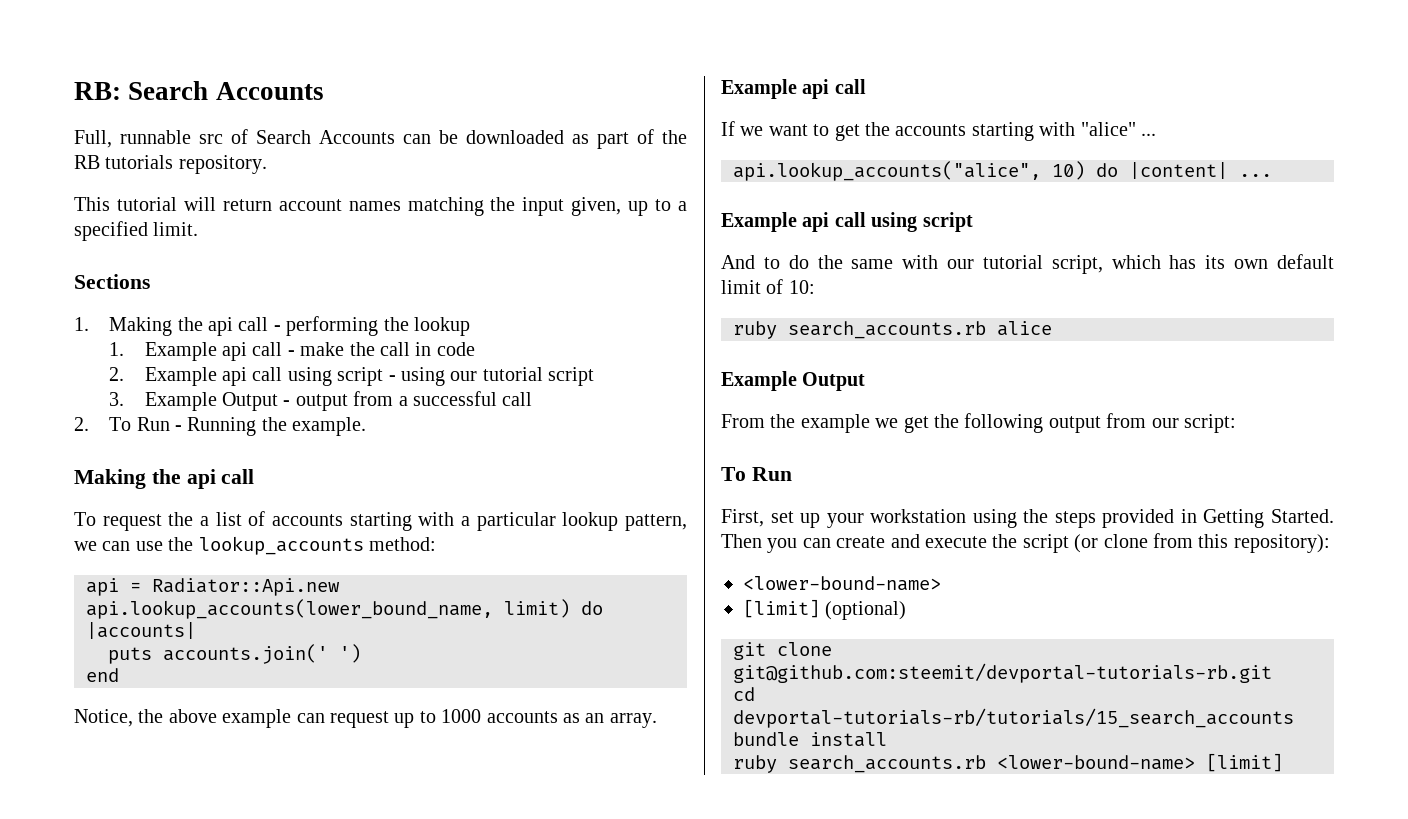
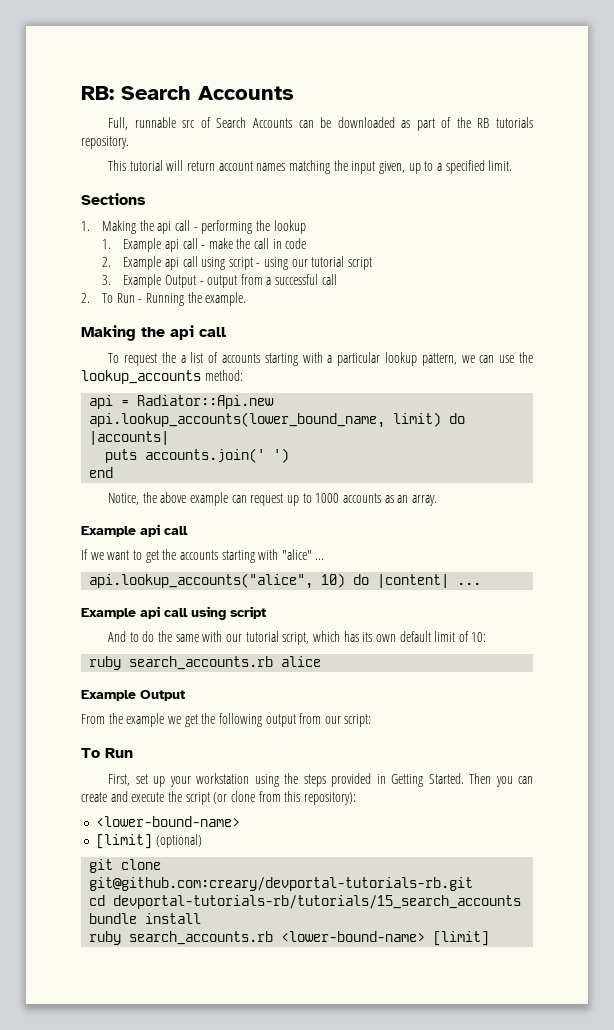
- git clone git@github.com:steemit/devportal-tutorials-rb.git
+ git clone git@github.com:creary/devportal-tutorials-rb.git

